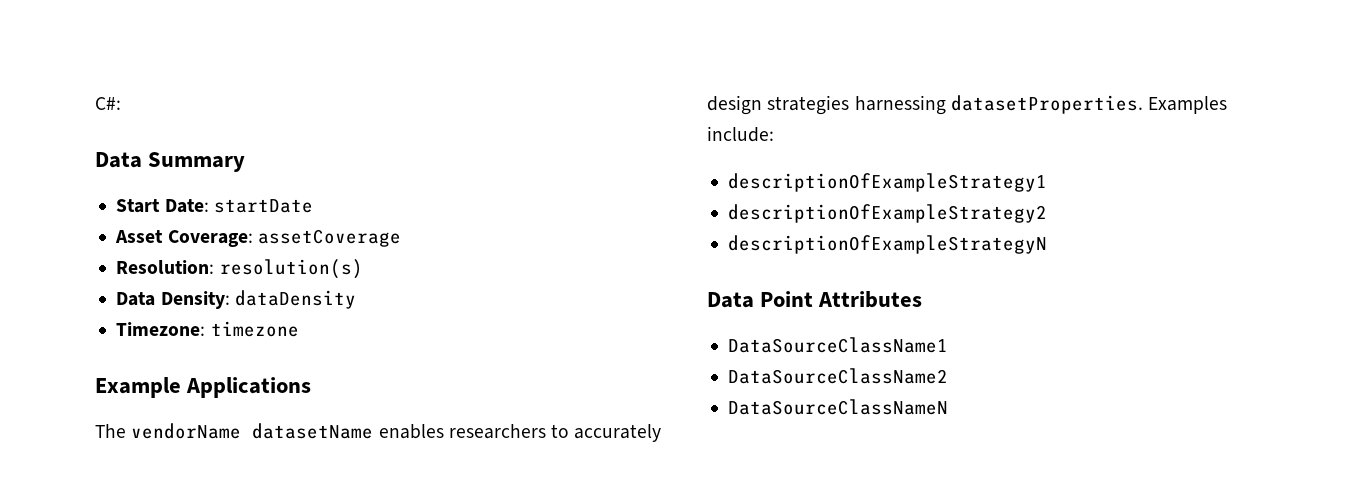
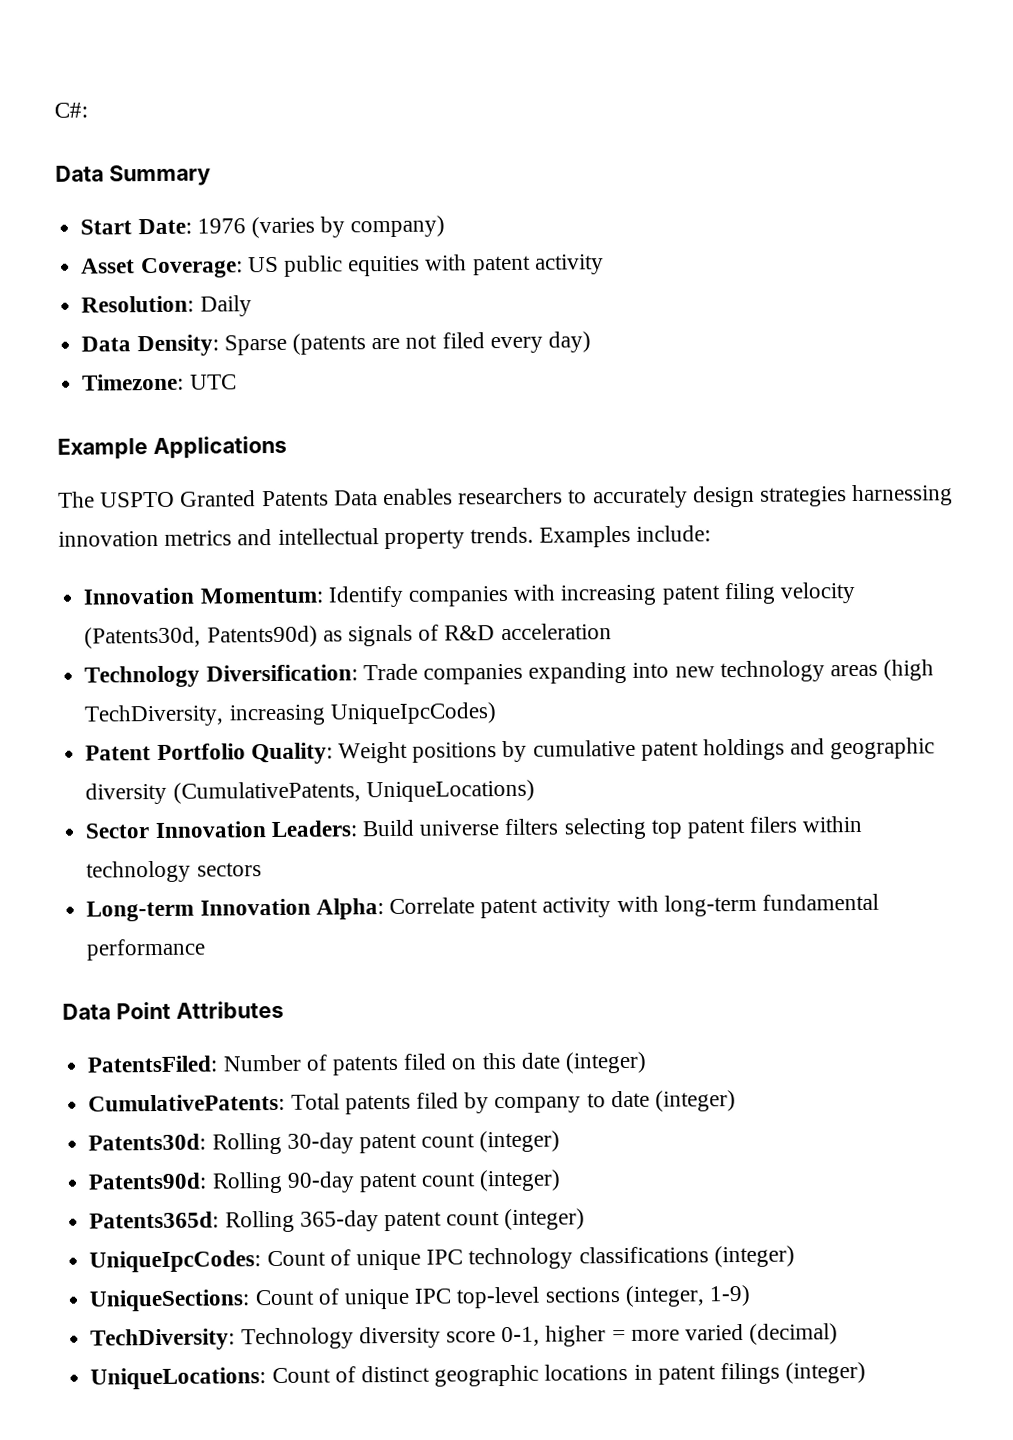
- Start Date: startDate
- Asset Coverage: assetCoverage
+ Start Date: 1976 (varies by company)
+ Asset Coverage: US public equities with patent activity
- Resolution: resolution(s)
+ Resolution: Daily
- Data Density: dataDensity
+ Data Density: Sparse (patents are not filed every day)
- Timezone: timezone
+ Timezone: UTC
- The vendorName datasetName enables researchers to accurately design strategies harnessing datasetProperties. Examples include:
- descriptionOfExampleStrategy1
- descriptionOfExampleStrategy2
- descriptionOfExampleStrategyN
+ The USPTO Granted Patents Data enables researchers to accurately design strategies harnessing innovation metrics and intellectual property trends. Examples include:
+ Innovation Momentum: Identify companies with increasing patent filing velocity (Patents30d, Patents90d) as signals of R&D acceleration
+ Technology Diversification: Trade companies expanding into new technology areas (high TechDiversity, increasing UniqueIpcCodes)
+ Patent Portfolio Quality: Weight positions by cumulative patent holdings and geographic diversity (CumulativePatents, UniqueLocations)
+ Sector Innovation Leaders: Build universe filters selecting top patent filers within technology sectors
+ Long-term Innovation Alpha: Correlate patent activity with long-term fundamental performance
  Data Point Attributes
- DataSourceClassName1
- DataSourceClassName2
- DataSourceClassNameN
+ PatentsFiled: Number of patents filed on this date (integer)
+ CumulativePatents: Total patents filed by company to date (integer)
+ Patents30d: Rolling 30-day patent count (integer)
+ Patents90d: Rolling 90-day patent count (integer)
+ Patents365d: Rolling 365-day patent count (integer)
+ UniqueIpcCodes: Count of unique IPC technology classifications (integer)
+ UniqueSections: Count of unique IPC top-level sections (integer, 1-9)
+ TechDiversity: Technology diversity score 0-1, higher = more varied (decimal)
+ UniqueLocations: Count of distinct geographic locations in patent filings (integer)

